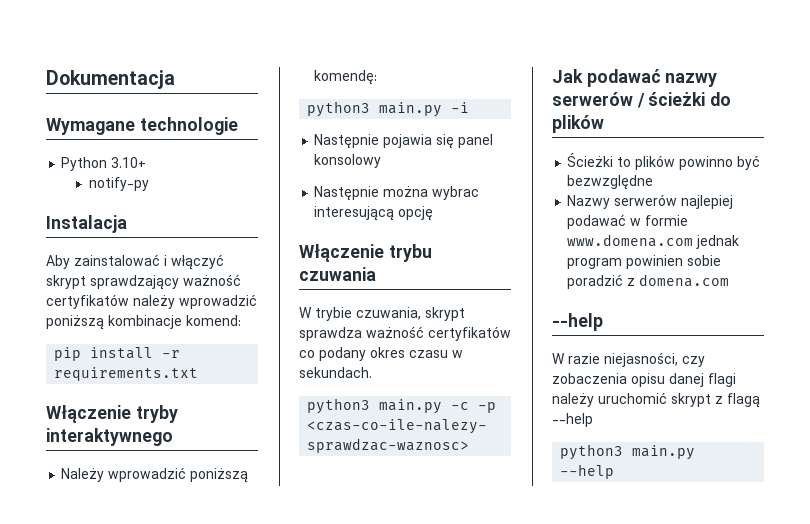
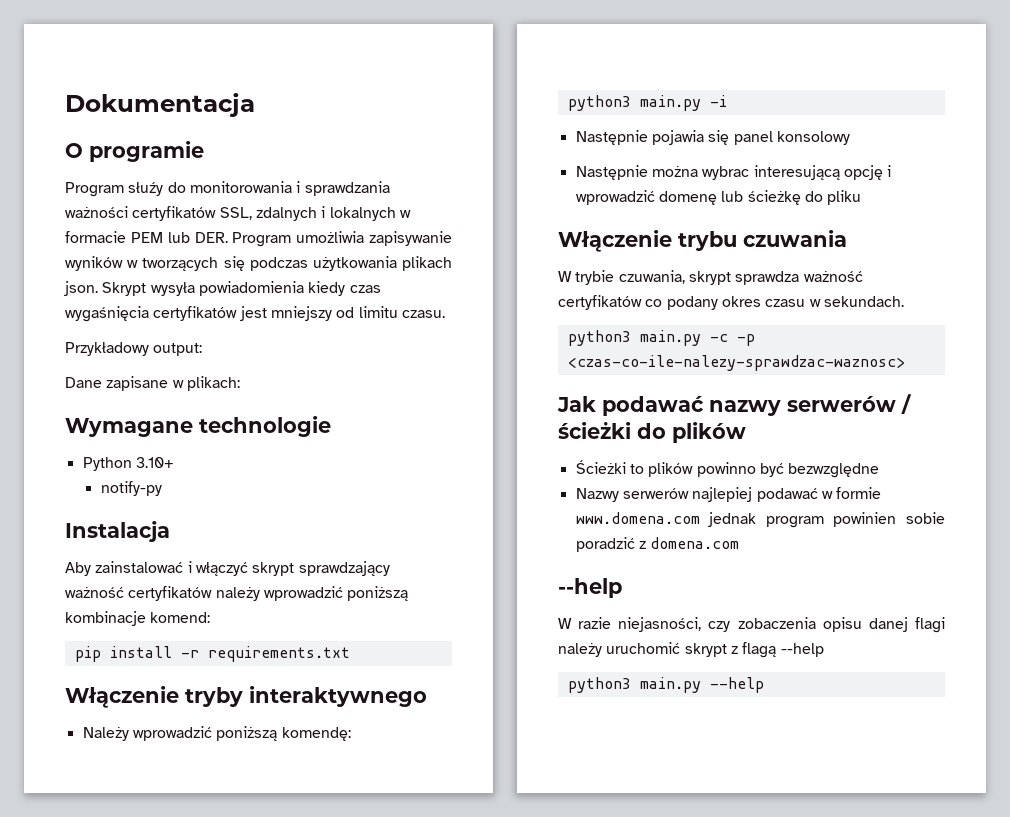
+ O programie
+ Program słuźy do monitorowania i sprawdzania ważności certyfikatów SSL, zdalnych i lokalnych w formacie PEM lub DER. Program umożliwia zapisywanie wyników w tworzących się podczas użytkowania plikach json. Skrypt wysyła powiadomienia kiedy czas wygaśnięcia certyfikatów jest mniejszy od limitu czasu.
+ Przykładowy output:
+ Dane zapisane w plikach:
- Następnie można wybrac interesującą opcję
+ Następnie można wybrac interesującą opcję i wprowadzić domenę lub ścieżkę do pliku

